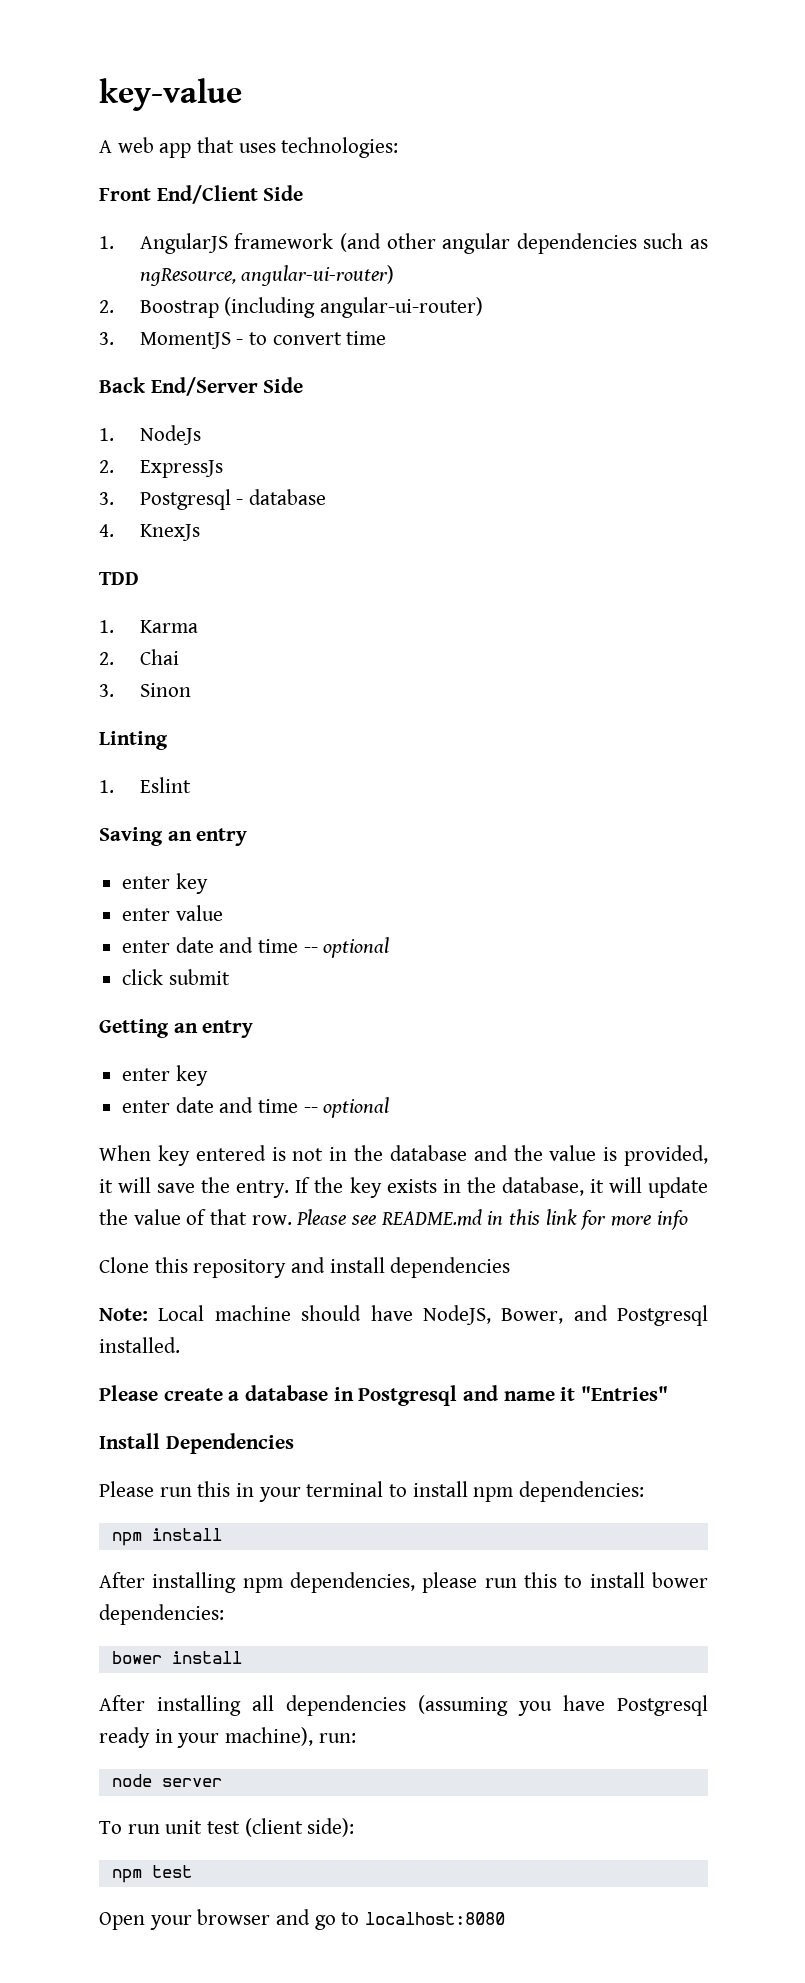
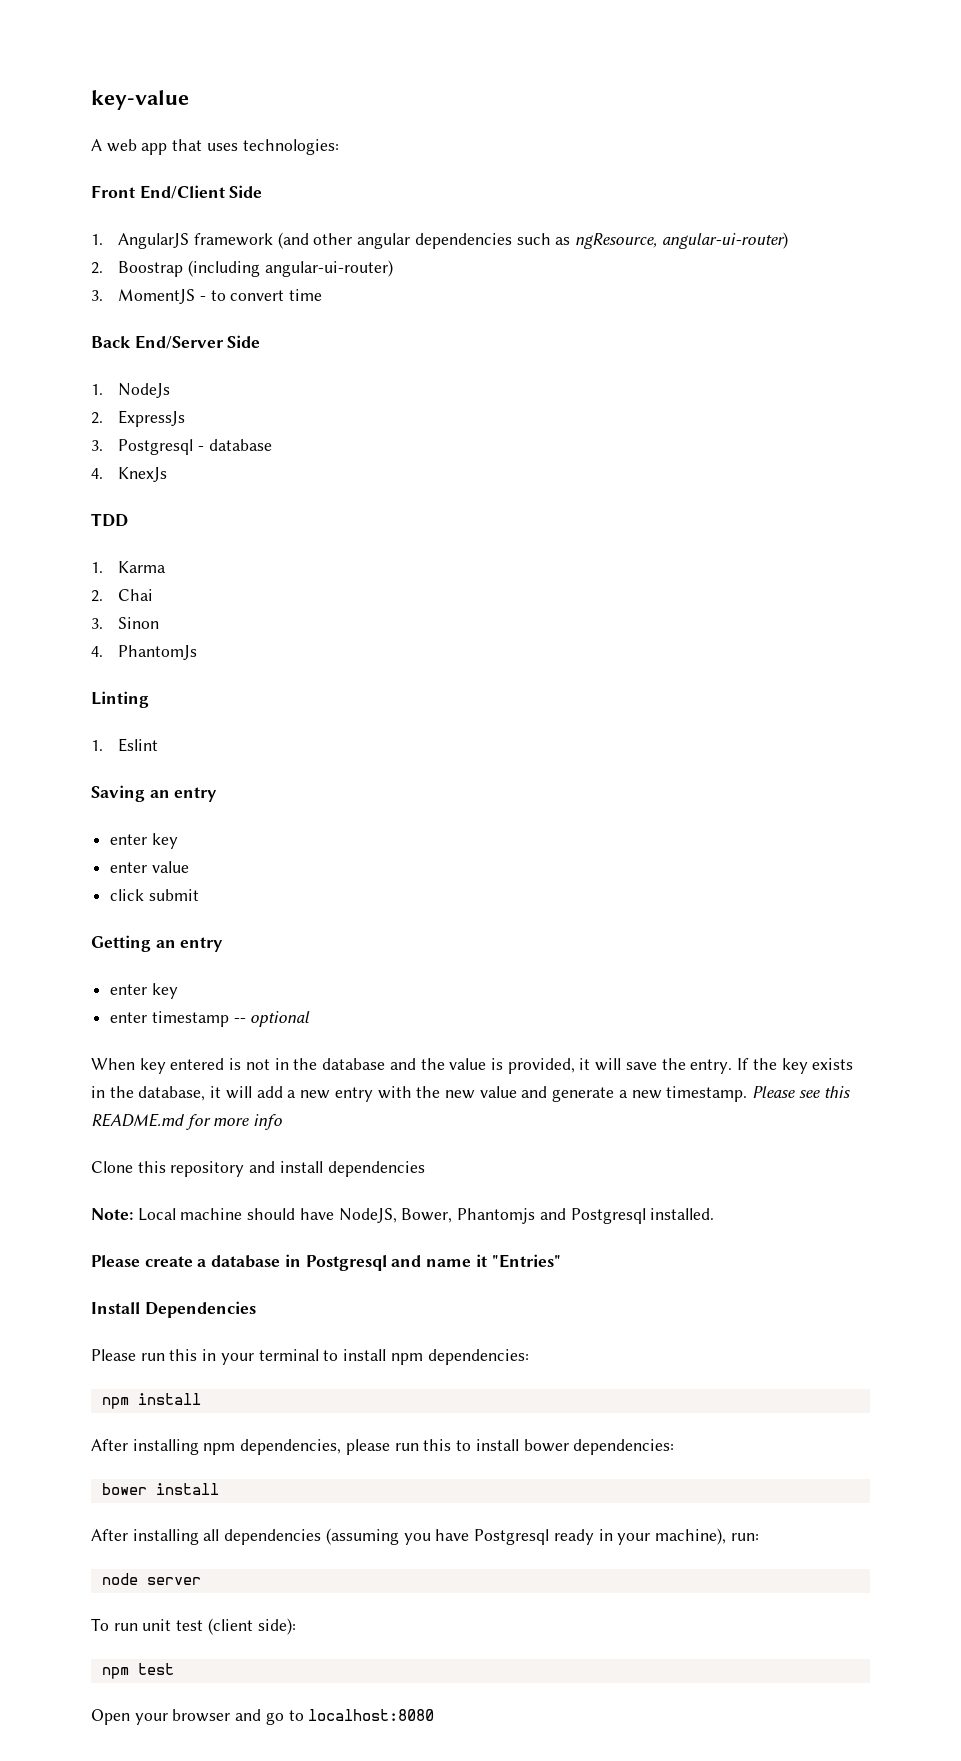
+ 4. PhantomJs
  enter value
- enter date and time -- optional
  Getting an entry
  enter key
- enter date and time -- optional
+ enter timestamp -- optional
- If the key exists in the database, it will update the value of that row. Please see README.md in this link for more info
+ If the key exists in the database, it will add a new entry with the new value and generate a new timestamp. Please see this README.md for more info
- Note: Local machine should have NodeJS, Bower, and Postgresql installed.
+ Note: Local machine should have NodeJS, Bower, Phantomjs and Postgresql installed.

